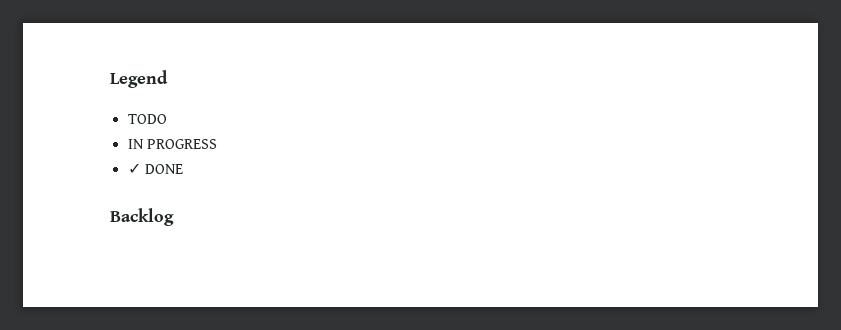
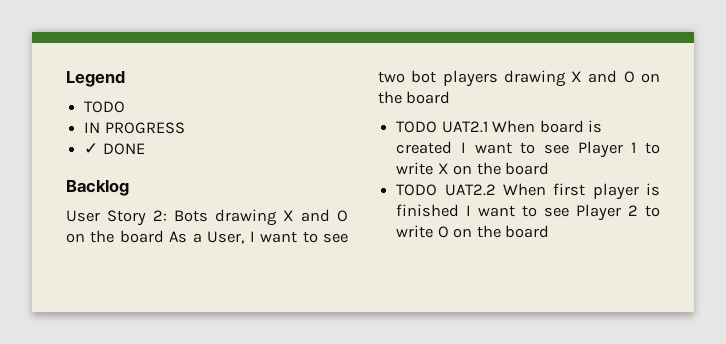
+ User Story 2: Bots drawing X and O on the board As a User, I want to see two bot players drawing X and O on the board
+ TODO UAT2.1 When board is created I want to see Player 1 to write X on the board
+ TODO UAT2.2 When first player is finished I want to see Player 2 to write O on the board

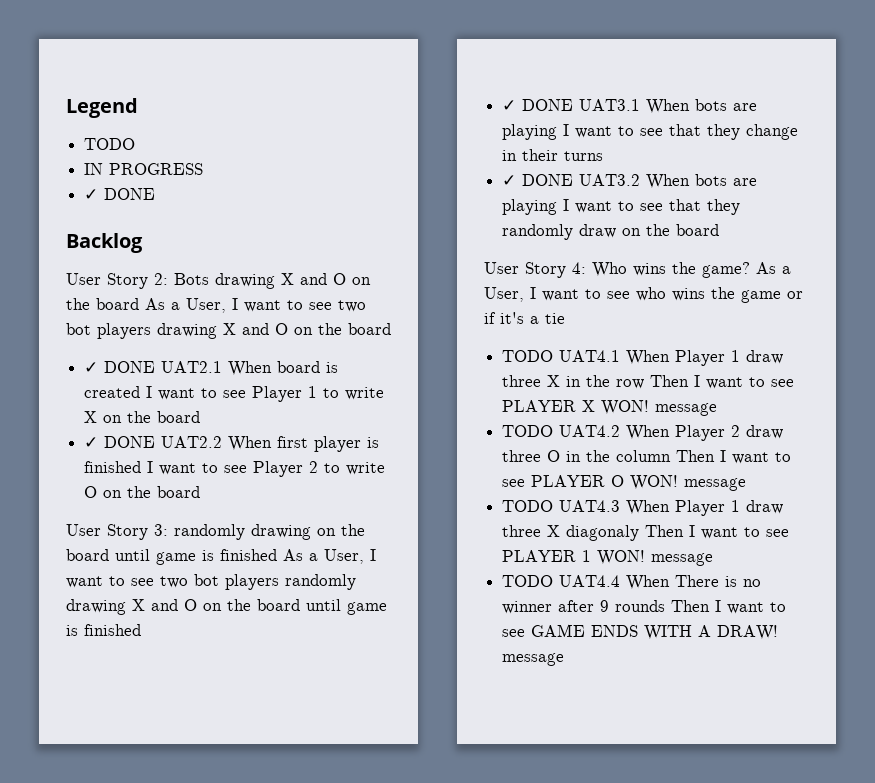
- TODO UAT2.1 When board is created I want to see Player 1 to write X on the board
+ ✓ DONE UAT2.1 When board is created I want to see Player 1 to write X on the board
- TODO UAT2.2 When first player is finished I want to see Player 2 to write O on the board
+ ✓ DONE UAT2.2 When first player is finished I want to see Player 2 to write O on the board
+ User Story 3: randomly drawing on the board until game is finished As a User, I want to see two bot players randomly drawing X and O on the board until game is finished
+ ✓ DONE UAT3.1 When bots are playing I want to see that they change in their turns
+ ✓ DONE UAT3.2 When bots are playing I want to see that they randomly draw on the board
+ User Story 4: Who wins the game? As a User, I want to see who wins the game or if it's a tie
+ TODO UAT4.1 When Player 1 draw three X in the row Then I want to see PLAYER X WON! message
+ TODO UAT4.2 When Player 2 draw three O in the column Then I want to see PLAYER O WON! message
+ TODO UAT4.3 When Player 1 draw three X diagonaly Then I want to see PLAYER 1 WON! message
+ TODO UAT4.4 When There is no winner after 9 rounds Then I want to see GAME ENDS WITH A DRAW! message

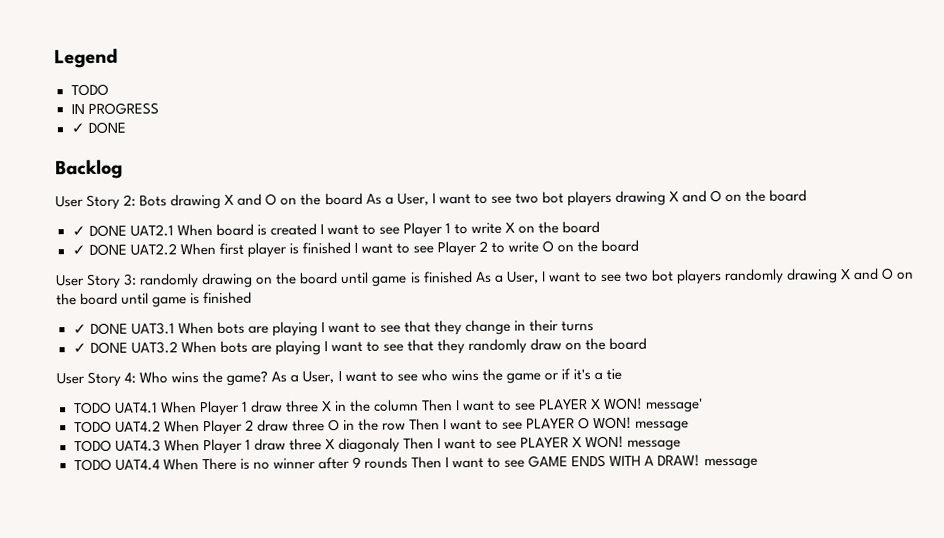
- TODO UAT4.1 When Player 1 draw three X in the row Then I want to see PLAYER X WON! message
+ TODO UAT4.1 When Player 1 draw three X in the column Then I want to see PLAYER X WON! message'
- TODO UAT4.2 When Player 2 draw three O in the column Then I want to see PLAYER O WON! message
+ TODO UAT4.2 When Player 2 draw three O in the row Then I want to see PLAYER O WON! message
- TODO UAT4.3 When Player 1 draw three X diagonaly Then I want to see PLAYER 1 WON! message
+ TODO UAT4.3 When Player 1 draw three X diagonaly Then I want to see PLAYER X WON! message

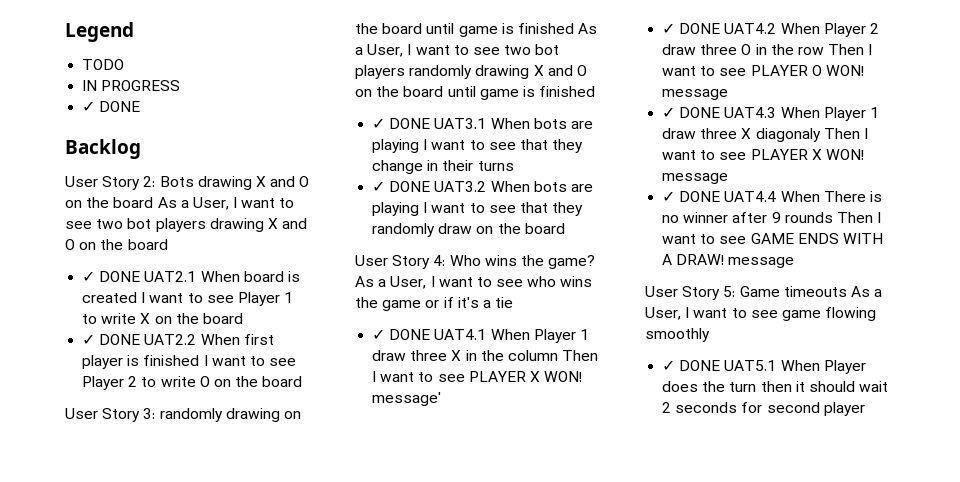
- TODO UAT4.1 When Player 1 draw three X in the column Then I want to see PLAYER X WON! message'
+ ✓ DONE UAT4.1 When Player 1 draw three X in the column Then I want to see PLAYER X WON! message'
- TODO UAT4.2 When Player 2 draw three O in the row Then I want to see PLAYER O WON! message
+ ✓ DONE UAT4.2 When Player 2 draw three O in the row Then I want to see PLAYER O WON! message
- TODO UAT4.3 When Player 1 draw three X diagonaly Then I want to see PLAYER X WON! message
+ ✓ DONE UAT4.3 When Player 1 draw three X diagonaly Then I want to see PLAYER X WON! message
- TODO UAT4.4 When There is no winner after 9 rounds Then I want to see GAME ENDS WITH A DRAW! message
+ ✓ DONE UAT4.4 When There is no winner after 9 rounds Then I want to see GAME ENDS WITH A DRAW! message
+ User Story 5: Game timeouts As a User, I want to see game flowing smoothly
+ ✓ DONE UAT5.1 When Player does the turn then it should wait 2 seconds for second player

